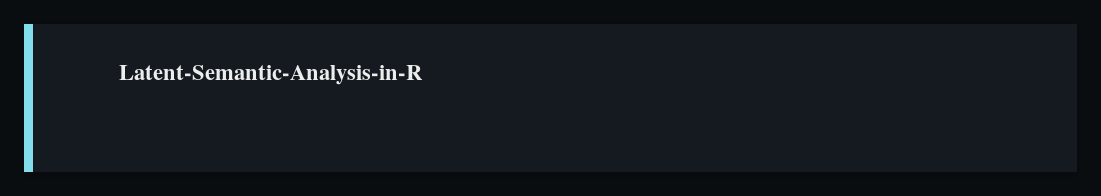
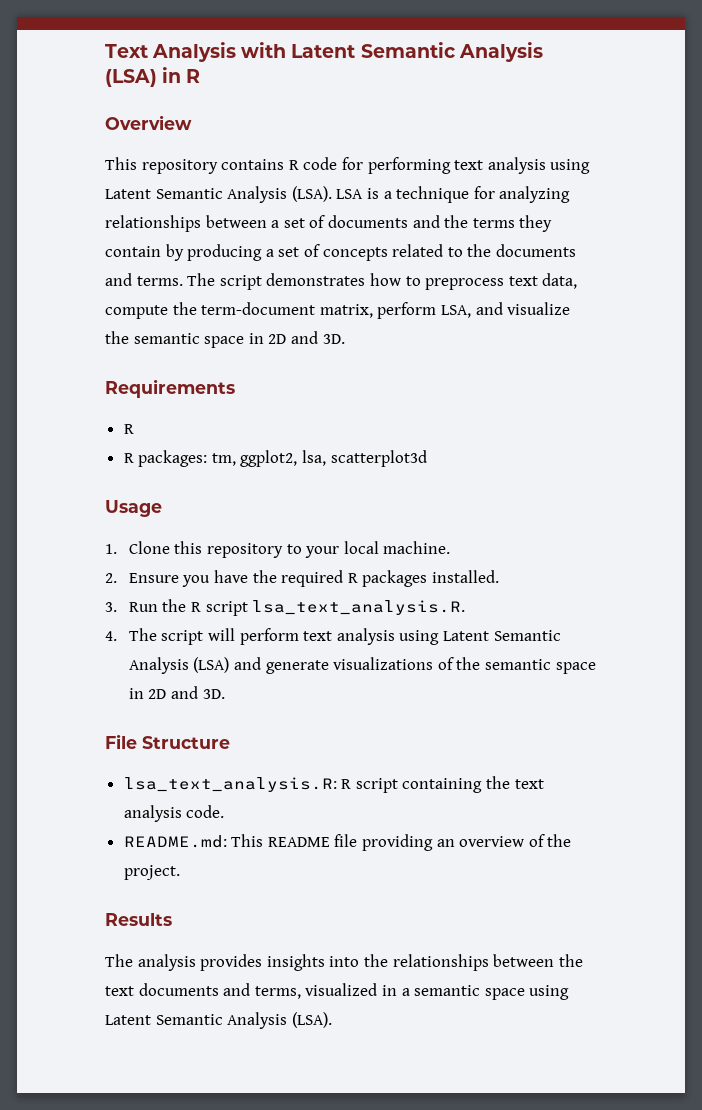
- Latent-Semantic-Analysis-in-R
+ Text Analysis with Latent Semantic Analysis (LSA) in R
+ Overview
+ This repository contains R code for performing text analysis using Latent Semantic Analysis (LSA). LSA is a technique for analyzing relationships between a set of documents and the terms they contain by producing a set of concepts related to the documents and terms. The script demonstrates how to preprocess text data, compute the term-document matrix, perform LSA, and visualize the semantic space in 2D and 3D.
+ Requirements
+ R
+ R packages: tm, ggplot2, lsa, scatterplot3d
+ Usage
+ 1. Clone this repository to your local machine.
+ 2. Ensure you have the required R packages installed.
+ 3. Run the R script lsa_text_analysis.R.
+ 4. The script will perform text analysis using Latent Semantic Analysis (LSA) and generate visualizations of the semantic space in 2D and 3D.
+ File Structure
+ lsa_text_analysis.R: R script containing the text analysis code.
+ README.md: This README file providing an overview of the project.
+ Results
+ The analysis provides insights into the relationships between the text documents and terms, visualized in a semantic space using Latent Semantic Analysis (LSA).

